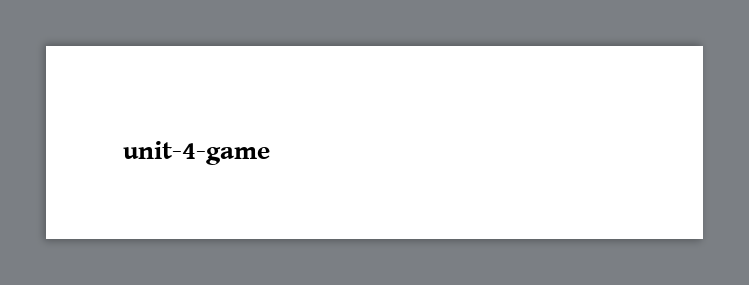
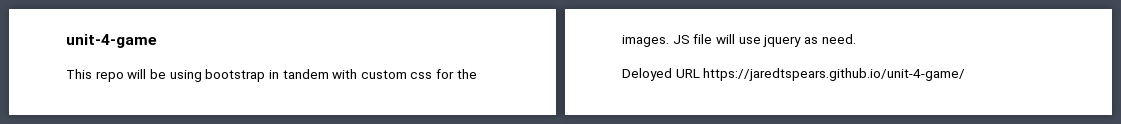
+ This repo will be using bootstrap in tandem with custom css for the images. JS file will use jquery as need.
+ Deloyed URL https://jaredtspears.github.io/unit-4-game/

